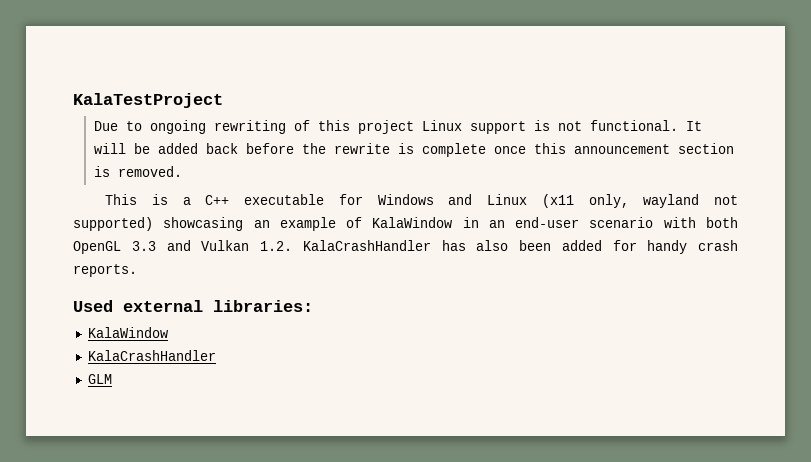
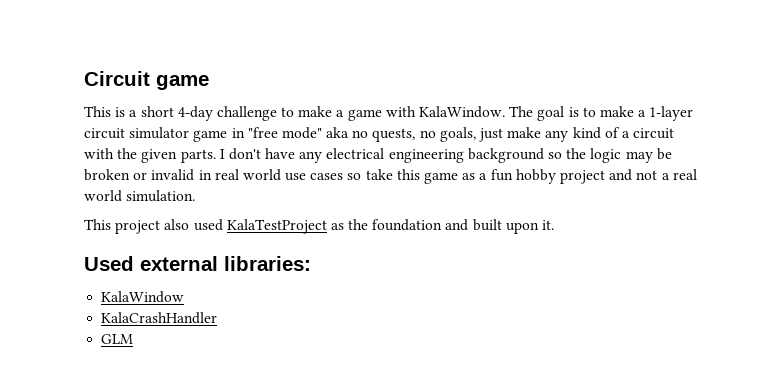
- KalaTestProject
- Due to ongoing rewriting of this project Linux support is not functional. It will be added back before the rewrite is complete once this announcement section is removed.
- This is a C++ executable for Windows and Linux (x11 only, wayland not supported) showcasing an example of KalaWindow in an end-user scenario with both OpenGL 3.3 and Vulkan 1.2. KalaCrashHandler has also been added for handy crash reports.
+ Circuit game
+ This is a short 4-day challenge to make a game with KalaWindow. The goal is to make a 1-layer circuit simulator game in "free mode" aka no quests, no goals, just make any kind of a circuit with the given parts. I don't have any electrical engineering background so the logic may be broken or invalid in real world use cases so take this game as a fun hobby project and not a real world simulation.
+ This project also used KalaTestProject as the foundation and built upon it.

